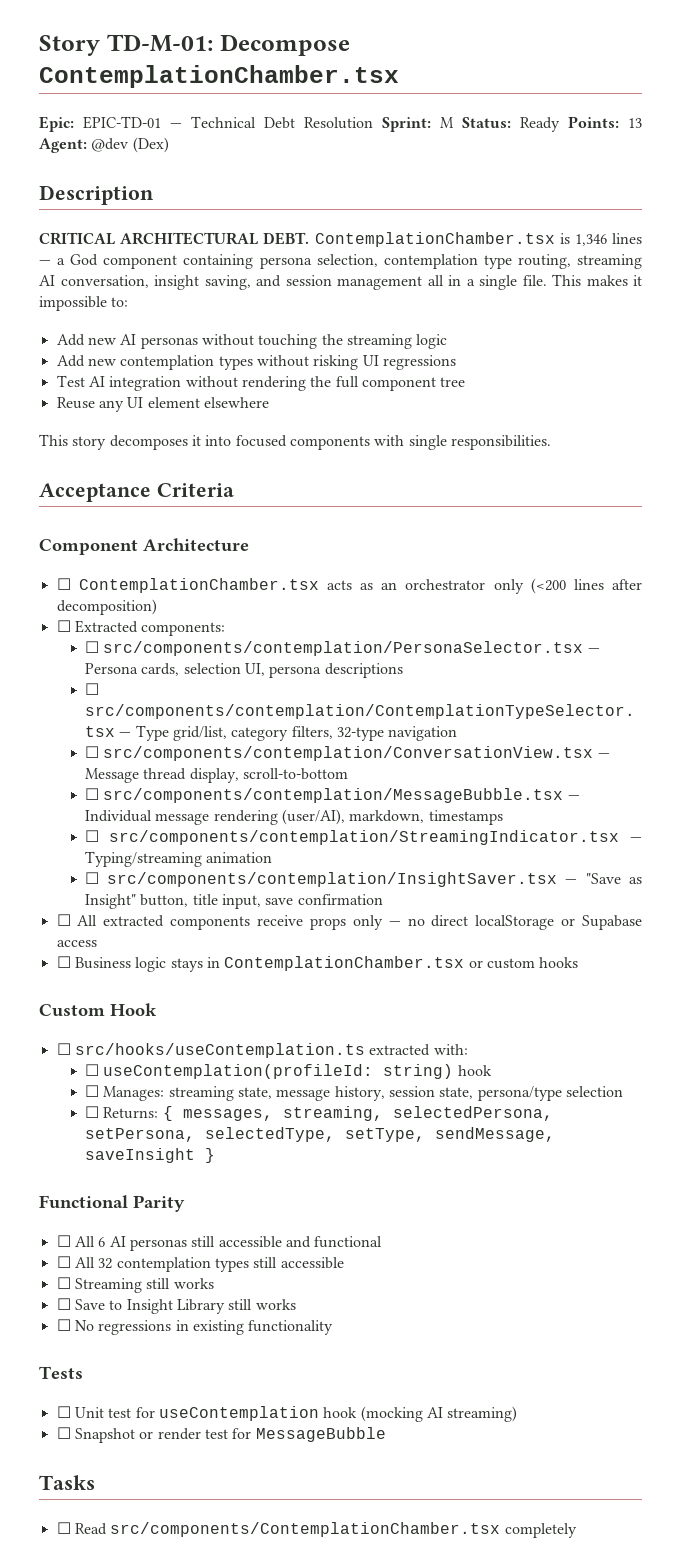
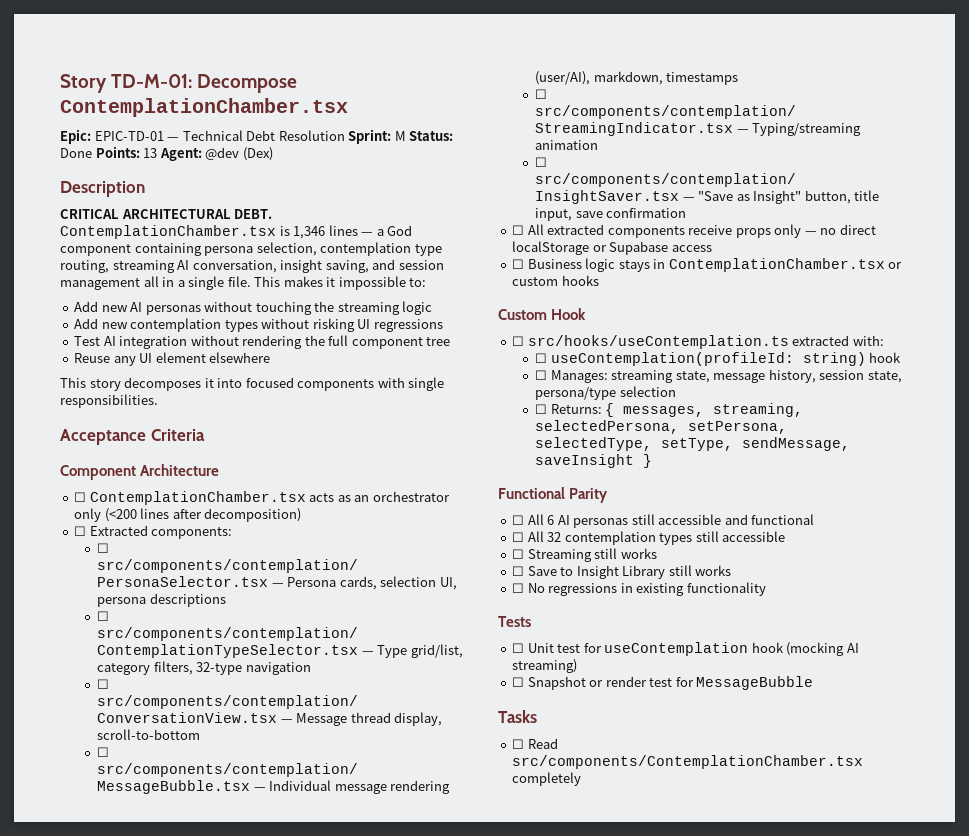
- Epic: EPIC-TD-01 — Technical Debt Resolution Sprint: M Status: Ready Points: 13 Agent: @dev (Dex)
+ Epic: EPIC-TD-01 — Technical Debt Resolution Sprint: M Status: Done Points: 13 Agent: @dev (Dex)

